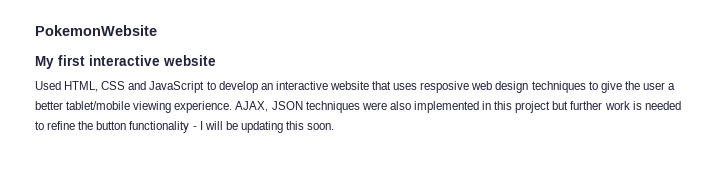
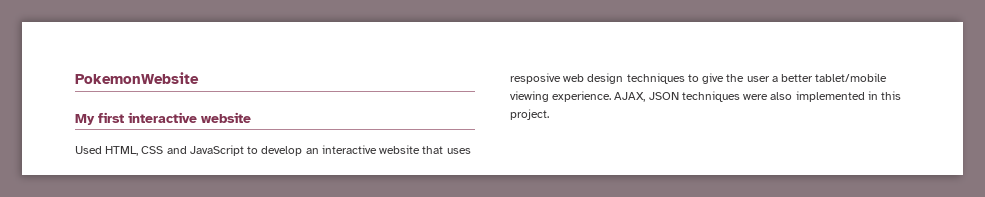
- AJAX, JSON techniques were also implemented in this project but further work is needed to refine the button functionality - I will be updating this soon.
+ AJAX, JSON techniques were also implemented in this project.

